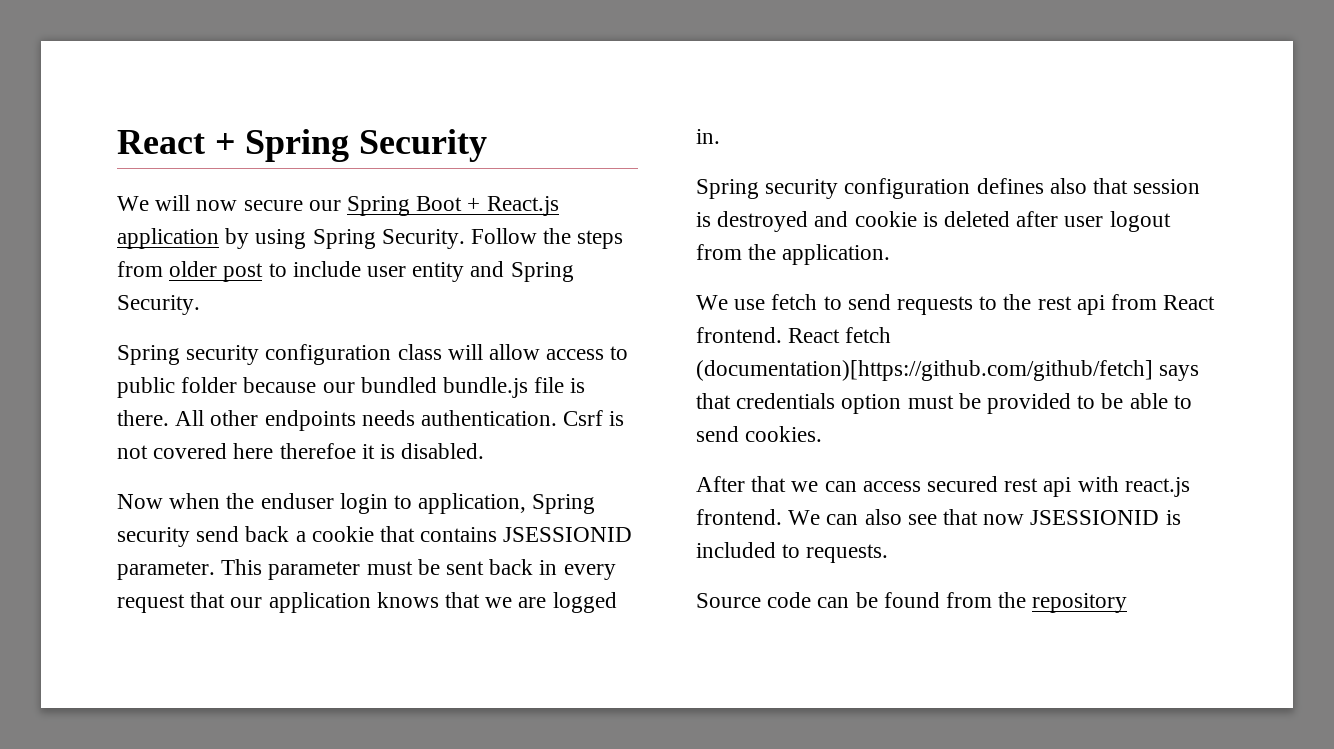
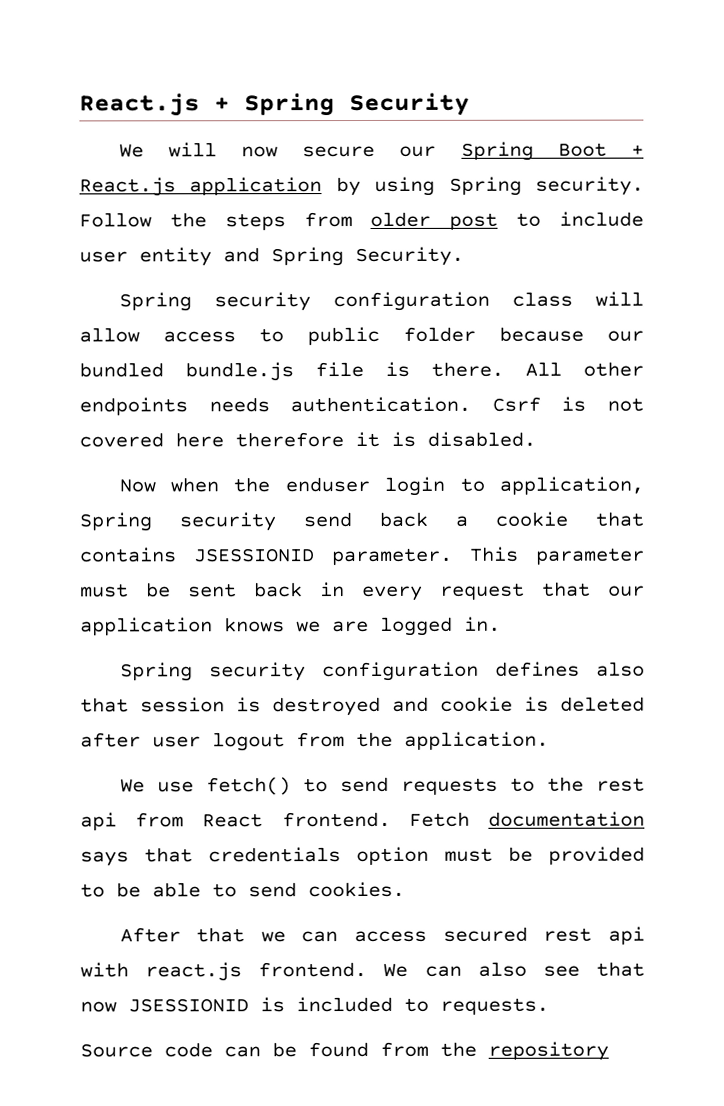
- React + Spring Security
+ React.js + Spring Security
- We will now secure our Spring Boot + React.js application by using Spring Security.
+ We will now secure our Spring Boot + React.js application by using Spring security.
- Csrf is not covered here therefoe it is disabled.
+ Csrf is not covered here therefore it is disabled.
- This parameter must be sent back in every request that our application knows that we are logged in.
+ This parameter must be sent back in every request that our application knows we are logged in.
- We use fetch to send requests to the rest api from React frontend.
+ We use fetch() to send requests to the rest api from React frontend.
- React fetch (documentation)[https://github.com/github/fetch] says that credentials option must be provided to be able to send cookies.
+ Fetch documentation says that credentials option must be provided to be able to send cookies.

